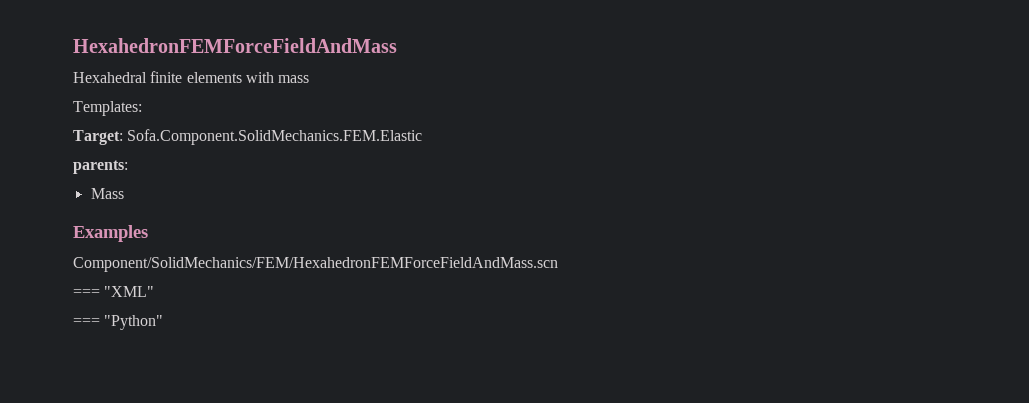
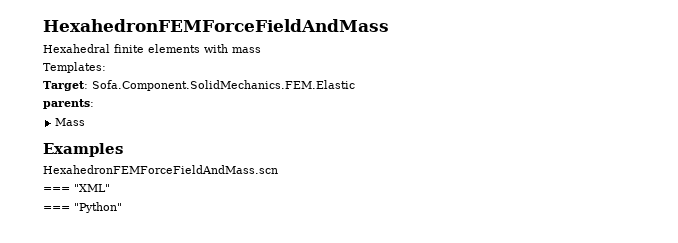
- Component/SolidMechanics/FEM/HexahedronFEMForceFieldAndMass.scn
+ HexahedronFEMForceFieldAndMass.scn

